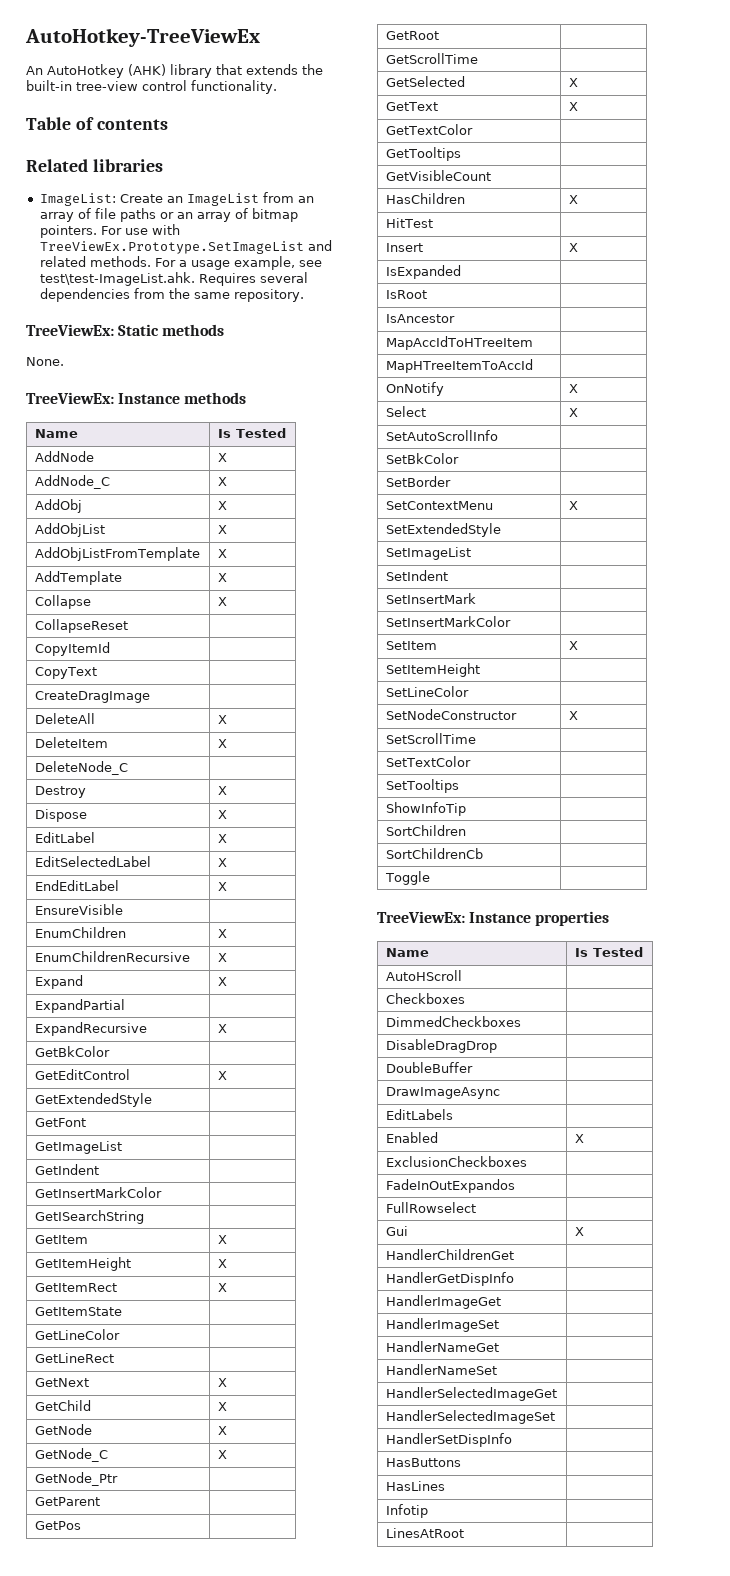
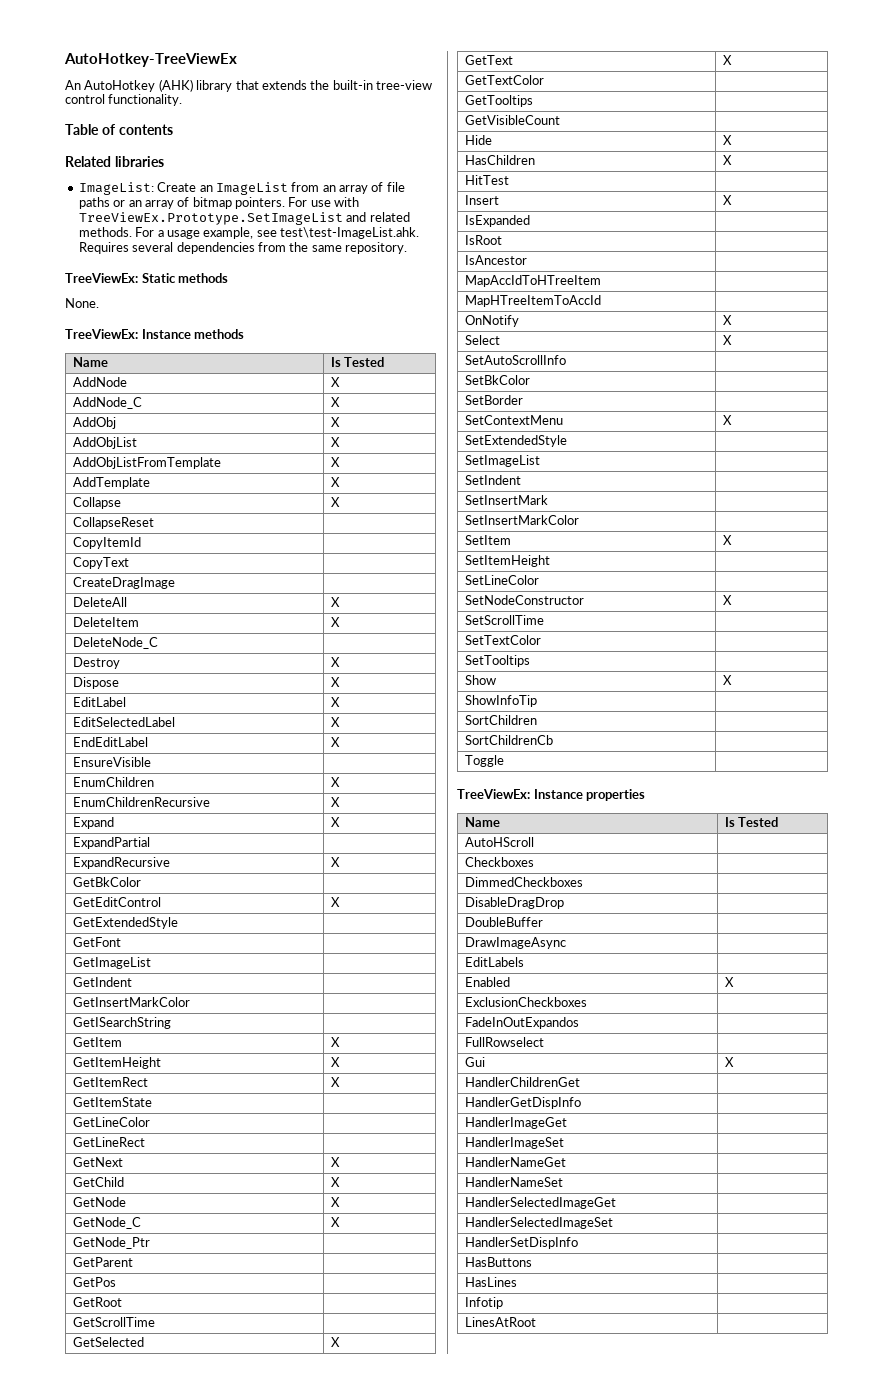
+ Hide | X
+ Show | X

